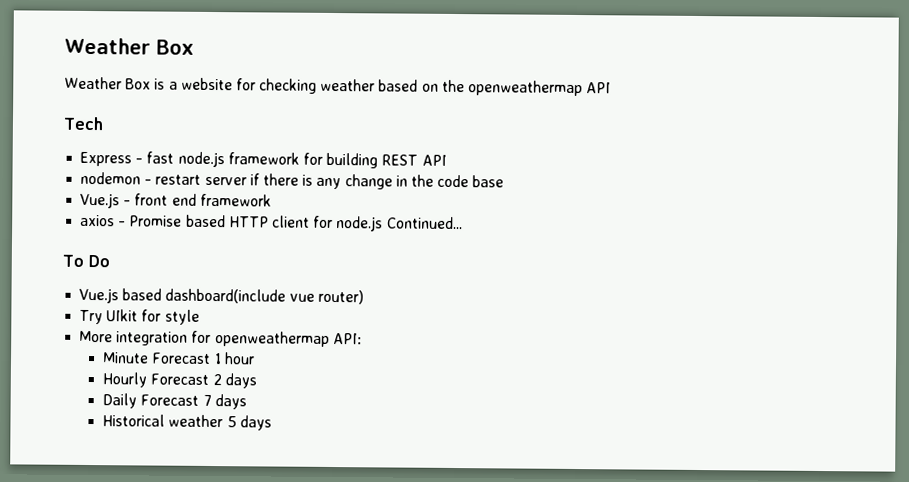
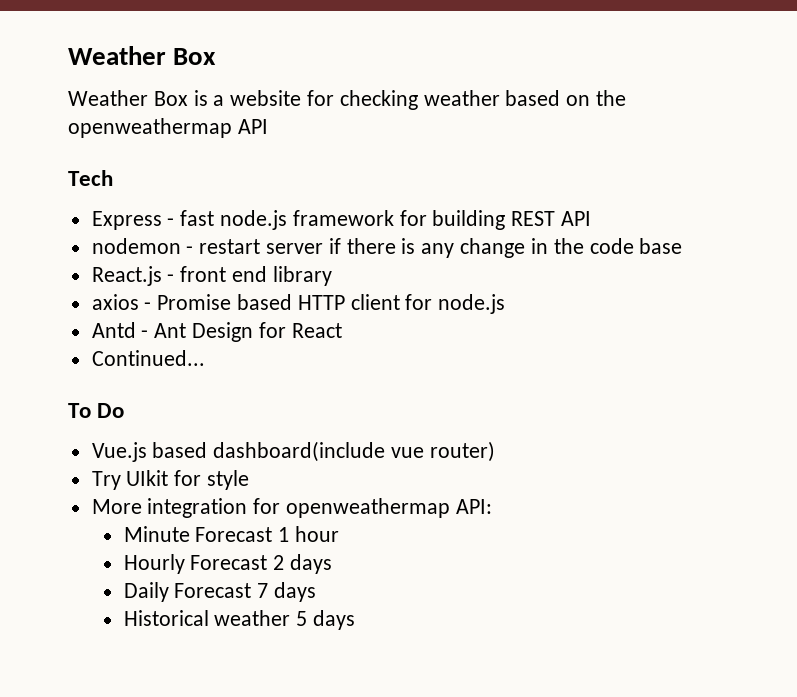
- Vue.js - front end framework
+ React.js - front end library
- axios - Promise based HTTP client for node.js Continued...
+ axios - Promise based HTTP client for node.js
+ Antd - Ant Design for React
+ Continued...

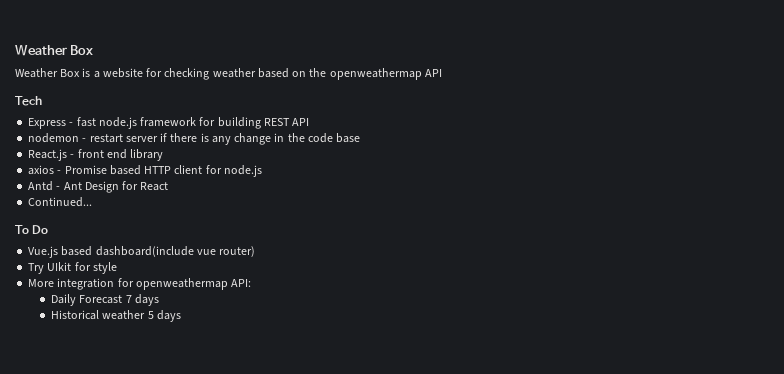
- Minute Forecast 1 hour
- Hourly Forecast 2 days

